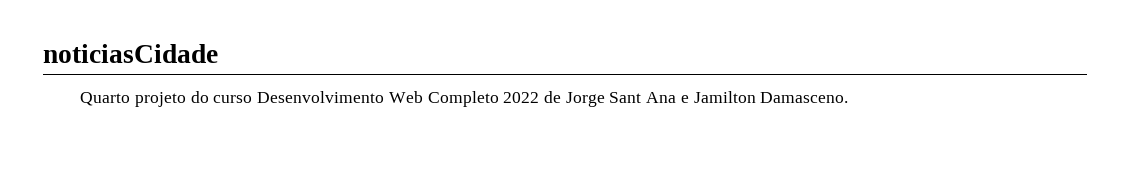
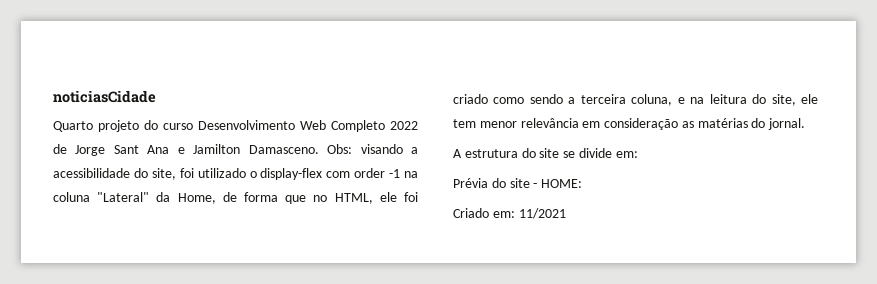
+ Obs: visando a acessibilidade do site, foi utilizado o display-flex com order -1 na coluna "Lateral" da Home, de forma que no HTML, ele foi criado como sendo a terceira coluna, e na leitura do site, ele tem menor relevância em consideração as matérias do jornal.
+ A estrutura do site se divide em:
+ Prévia do site - HOME:
+ Criado em: 11/2021

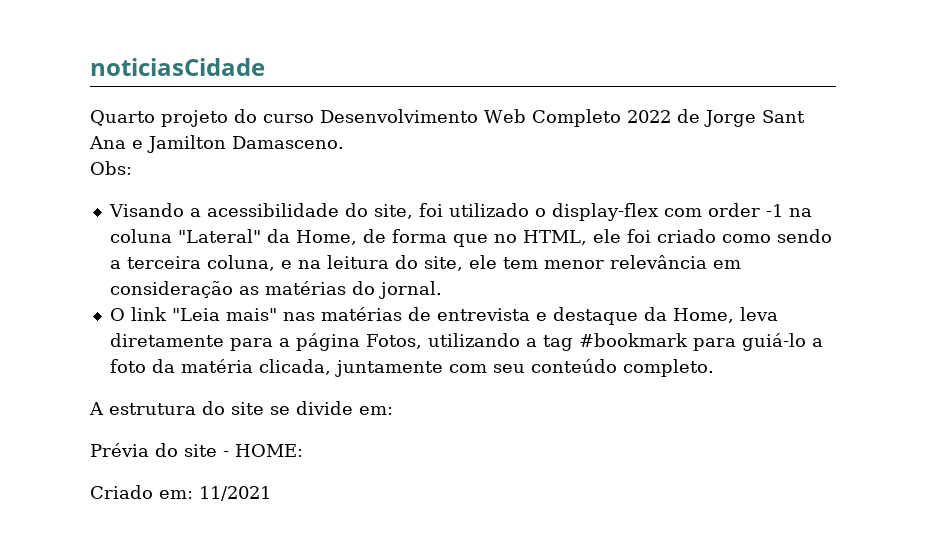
- Quarto projeto do curso Desenvolvimento Web Completo 2022 de Jorge Sant Ana e Jamilton Damasceno. Obs: visando a acessibilidade do site, foi utilizado o display-flex com order -1 na coluna "Lateral" da Home, de forma que no HTML, ele foi criado como sendo a terceira coluna, e na leitura do site, ele tem menor relevância em consideração as matérias do jornal.
+ Quarto projeto do curso Desenvolvimento Web Completo 2022 de Jorge Sant Ana e Jamilton Damasceno.
+ Obs:
+ Visando a acessibilidade do site, foi utilizado o display-flex com order -1 na coluna "Lateral" da Home, de forma que no HTML, ele foi criado como sendo a terceira coluna, e na leitura do site, ele tem menor relevância em consideração as matérias do jornal.
+ O link "Leia mais" nas matérias de entrevista e destaque da Home, leva diretamente para a página Fotos, utilizando a tag #bookmark para guiá-lo a foto da matéria clicada, juntamente com seu conteúdo completo.

